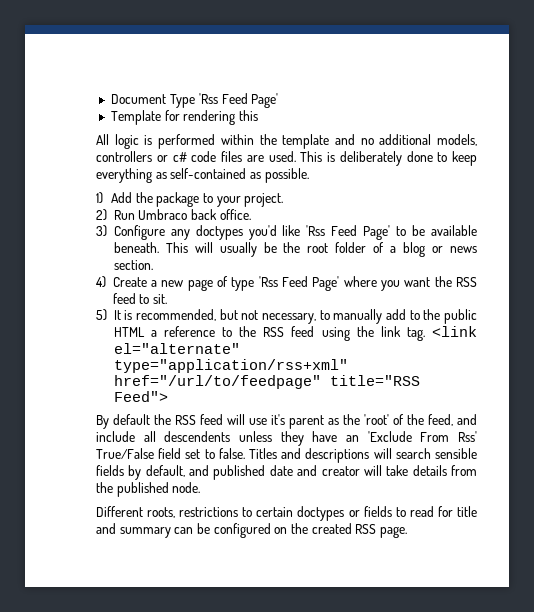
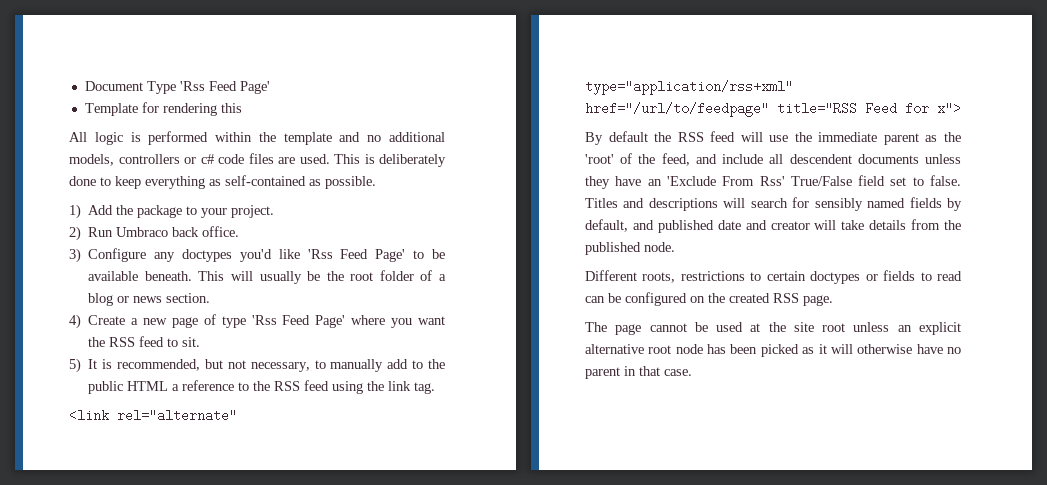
- 5) It is recommended, but not necessary, to manually add to the public HTML a reference to the RSS feed using the link tag. <link el="alternate" type="application/rss+xml" href="/url/to/feedpage" title="RSS Feed">
+ 5) It is recommended, but not necessary, to manually add to the public HTML a reference to the RSS feed using the link tag.
+ <link rel="alternate" type="application/rss+xml" href="/url/to/feedpage" title="RSS Feed for x">
- By default the RSS feed will use it's parent as the 'root' of the feed, and include all descendents unless they have an 'Exclude From Rss' True/False field set to false.
+ By default the RSS feed will use the immediate parent as the 'root' of the feed, and include all descendent documents unless they have an 'Exclude From Rss' True/False field set to false.
- Titles and descriptions will search sensible fields by default, and published date and creator will take details from the published node.
+ Titles and descriptions will search for sensibly named fields by default, and published date and creator will take details from the published node.
- Different roots, restrictions to certain doctypes or fields to read for title and summary can be configured on the created RSS page.
+ Different roots, restrictions to certain doctypes or fields to read can be configured on the created RSS page.
+ The page cannot be used at the site root unless an explicit alternative root node has been picked as it will otherwise have no parent in that case.

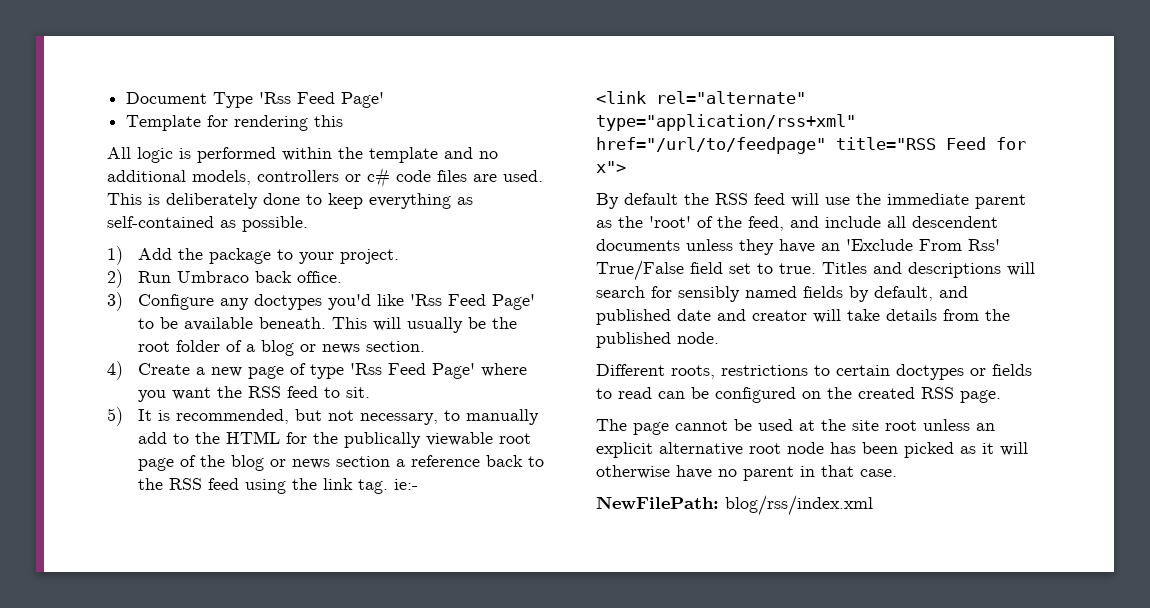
- 5) It is recommended, but not necessary, to manually add to the public HTML a reference to the RSS feed using the link tag.
+ 5) It is recommended, but not necessary, to manually add to the HTML for the publically viewable root page of the blog or news section a reference back to the RSS feed using the link tag. ie:-
- By default the RSS feed will use the immediate parent as the 'root' of the feed, and include all descendent documents unless they have an 'Exclude From Rss' True/False field set to false.
+ By default the RSS feed will use the immediate parent as the 'root' of the feed, and include all descendent documents unless they have an 'Exclude From Rss' True/False field set to true.
+ NewFilePath: blog/rss/index.xml

